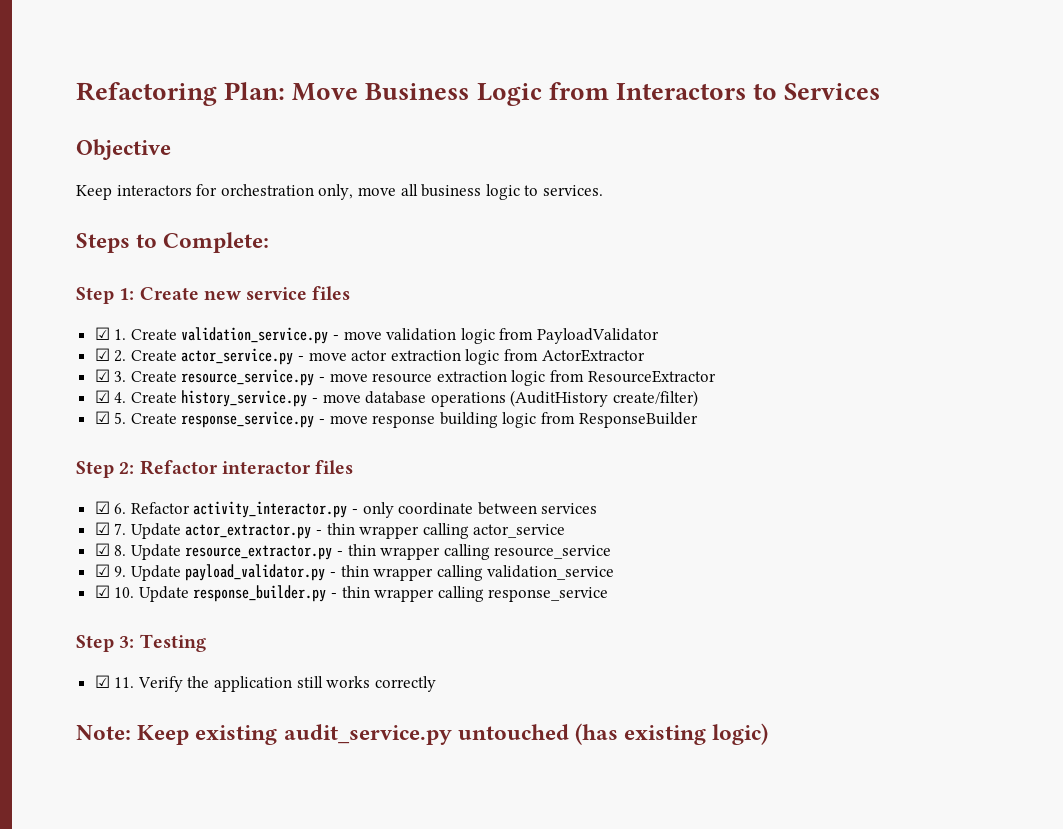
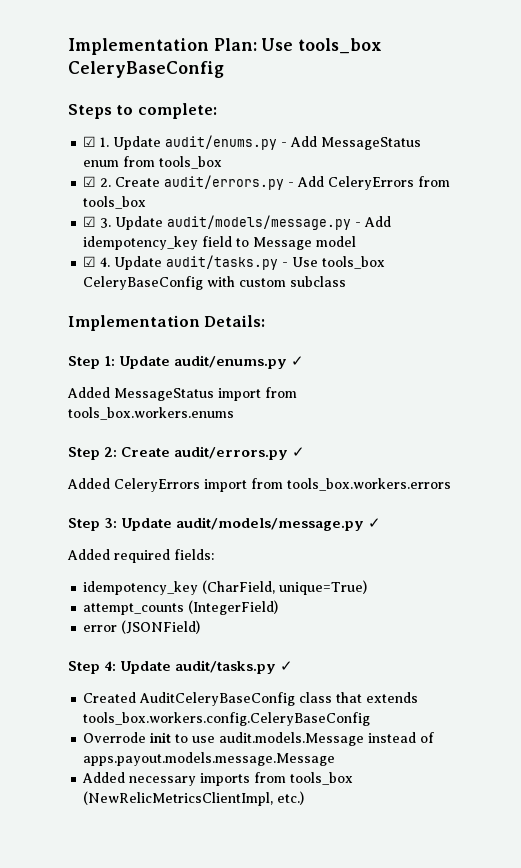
- Refactoring Plan: Move Business Logic from Interactors to Services
- Objective
- Keep interactors for orchestration only, move all business logic to services.
- Steps to Complete:
- Step 1: Create new service files
- ☑ 1. Create validation_service.py - move validation logic from PayloadValidator
- ☑ 2. Create actor_service.py - move actor extraction logic from ActorExtractor
- ☑ 3. Create resource_service.py - move resource extraction logic from ResourceExtractor
- ☑ 4. Create history_service.py - move database operations (AuditHistory create/filter)
- ☑ 5. Create response_service.py - move response building logic from ResponseBuilder
- Step 2: Refactor interactor files
- ☑ 6. Refactor activity_interactor.py - only coordinate between services
- ☑ 7. Update actor_extractor.py - thin wrapper calling actor_service
- ☑ 8. Update resource_extractor.py - thin wrapper calling resource_service
- ☑ 9. Update payload_validator.py - thin wrapper calling validation_service
- ☑ 10. Update response_builder.py - thin wrapper calling response_service
- Step 3: Testing
- ☑ 11. Verify the application still works correctly
- Note: Keep existing audit_service.py untouched (has existing logic)
+ Implementation Plan: Use tools_box CeleryBaseConfig
+ Steps to complete:
+ ☑ 1. Update audit/enums.py - Add MessageStatus enum from tools_box
+ ☑ 2. Create audit/errors.py - Add CeleryErrors from tools_box
+ ☑ 3. Update audit/models/message.py - Add idempotency_key field to Message model
+ ☑ 4. Update audit/tasks.py - Use tools_box CeleryBaseConfig with custom subclass
+ Implementation Details:
+ Step 1: Update audit/enums.py ✓
+ Added MessageStatus import from tools_box.workers.enums
+ Step 2: Create audit/errors.py ✓
+ Added CeleryErrors import from tools_box.workers.errors
+ Step 3: Update audit/models/message.py ✓
+ Added required fields:
+ idempotency_key (CharField, unique=True)
+ attempt_counts (IntegerField)
+ error (JSONField)
+ Step 4: Update audit/tasks.py ✓
+ Created AuditCeleryBaseConfig class that extends tools_box.workers.config.CeleryBaseConfig
+ Overrode init to use audit.models.Message instead of apps.payout.models.message.Message
+ Added necessary imports from tools_box (NewRelicMetricsClientImpl, etc.)

